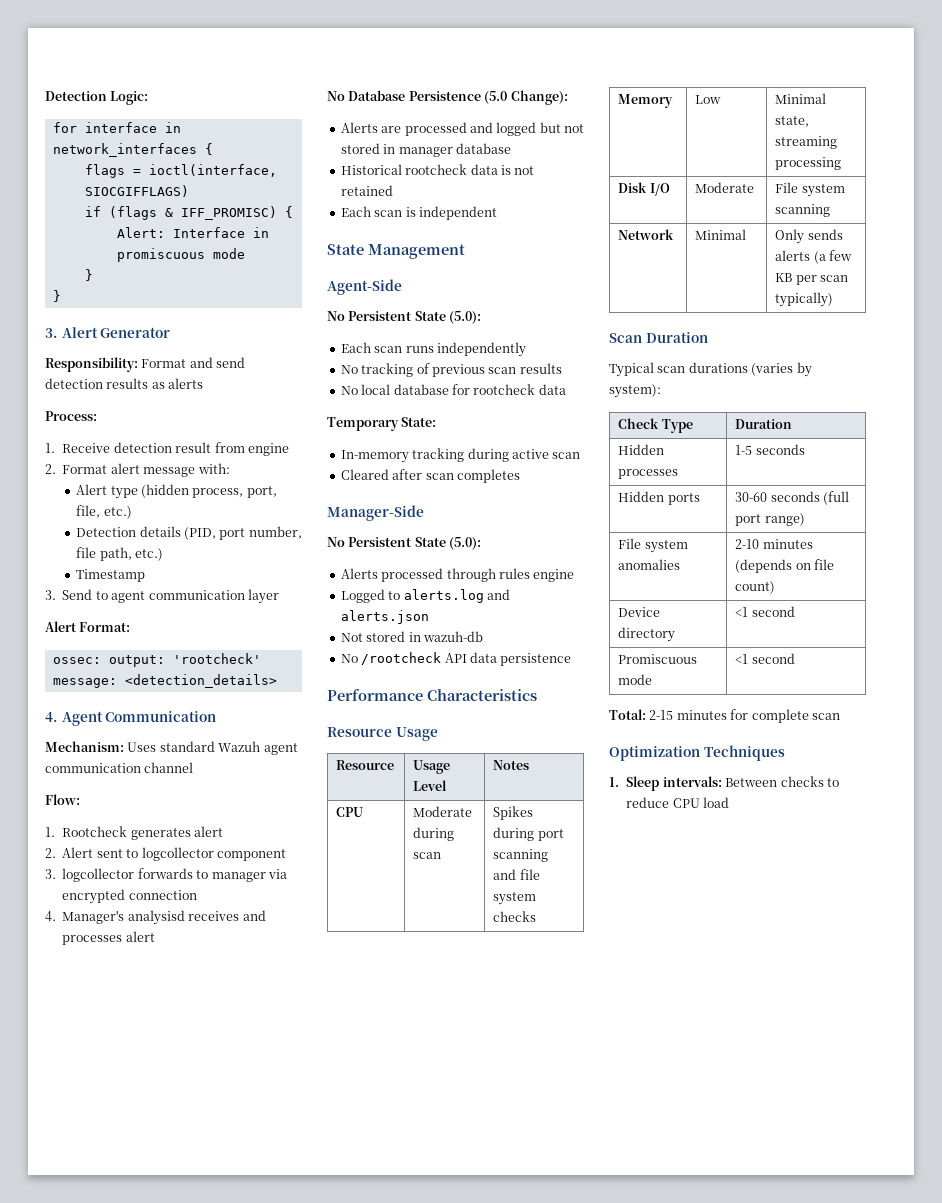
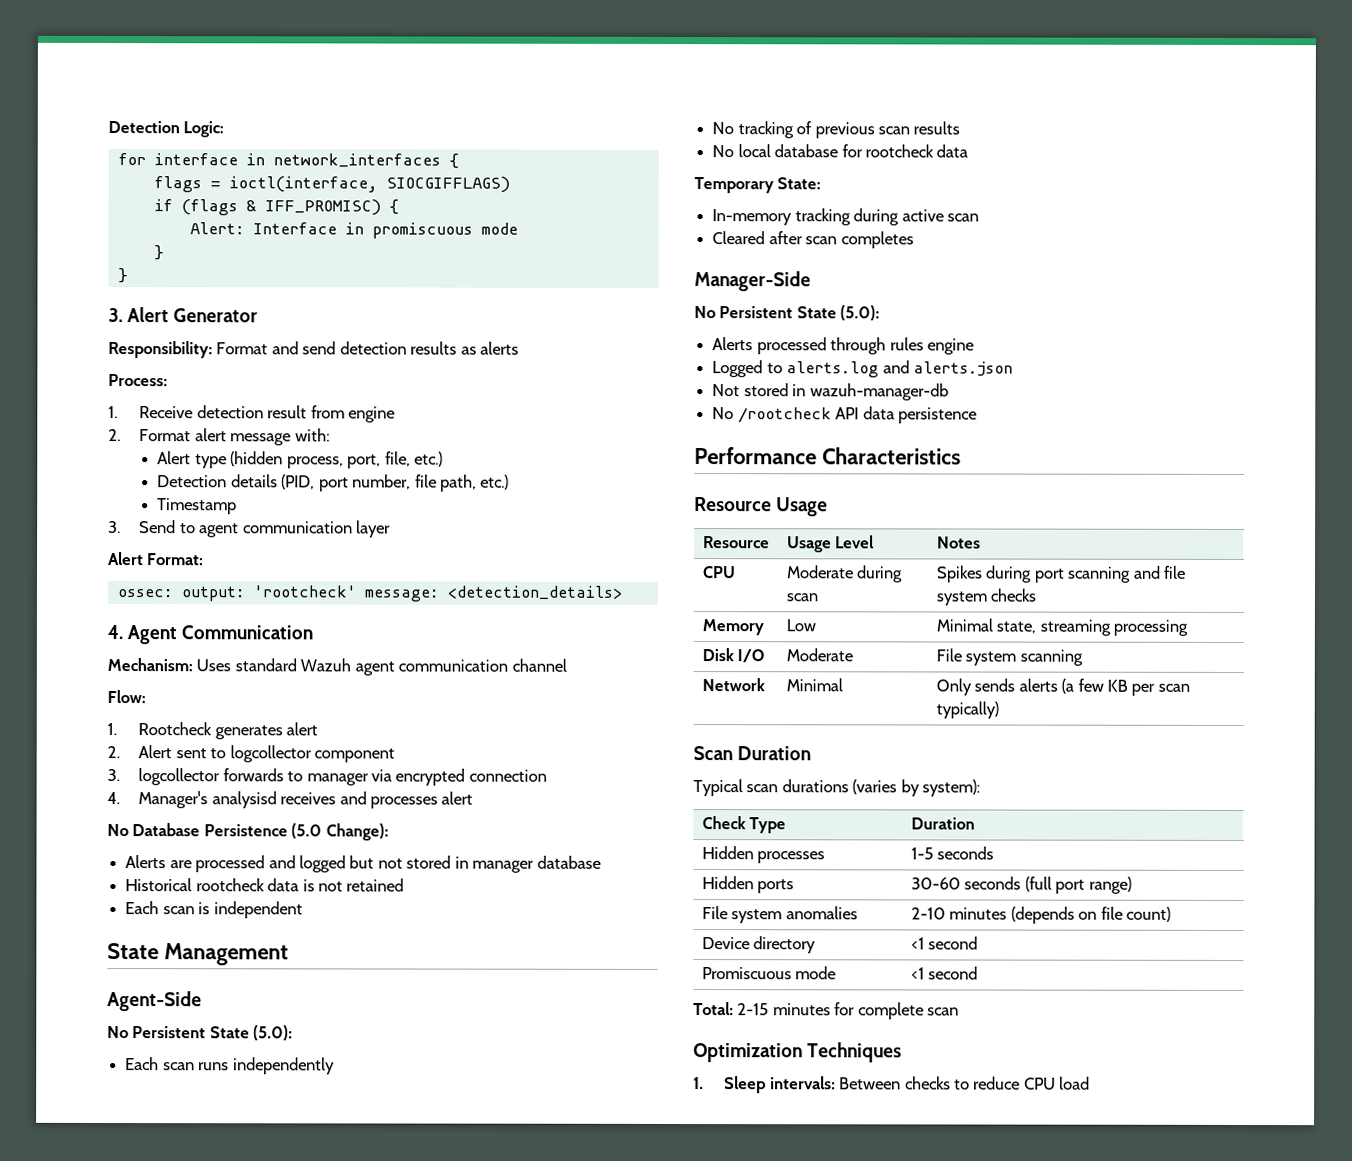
- Not stored in wazuh-db
+ Not stored in wazuh-manager-db

